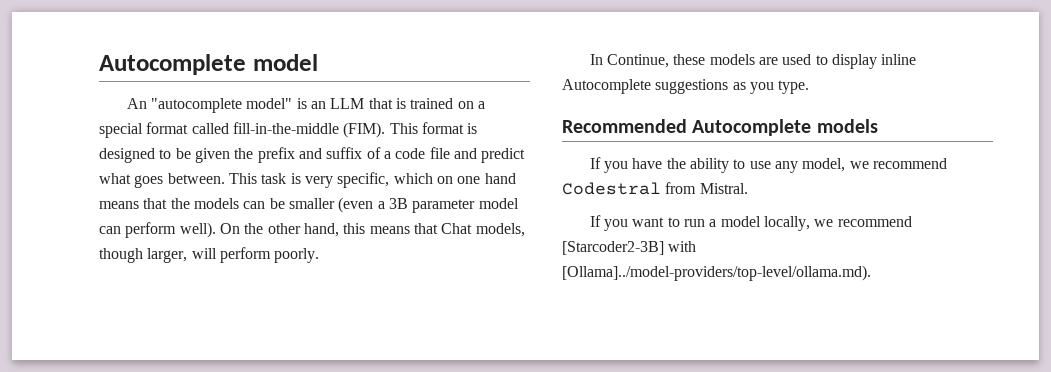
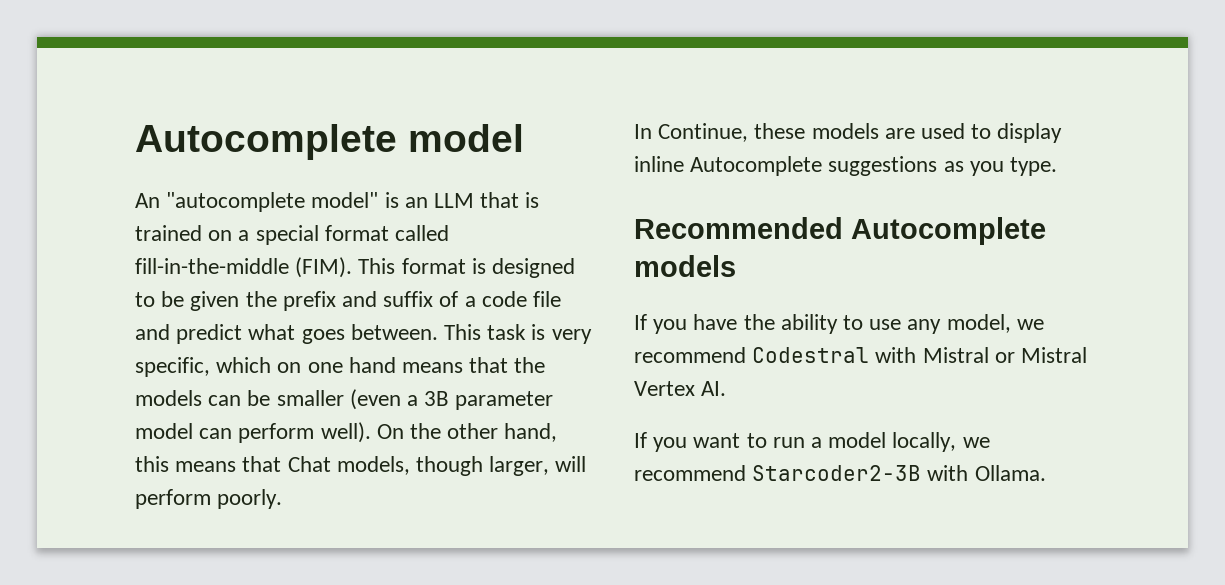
- If you have the ability to use any model, we recommend Codestral from Mistral.
+ If you have the ability to use any model, we recommend Codestral with Mistral or Mistral Vertex AI.
- If you want to run a model locally, we recommend [Starcoder2-3B] with [Ollama]../model-providers/top-level/ollama.md).
+ If you want to run a model locally, we recommend Starcoder2-3B with Ollama.

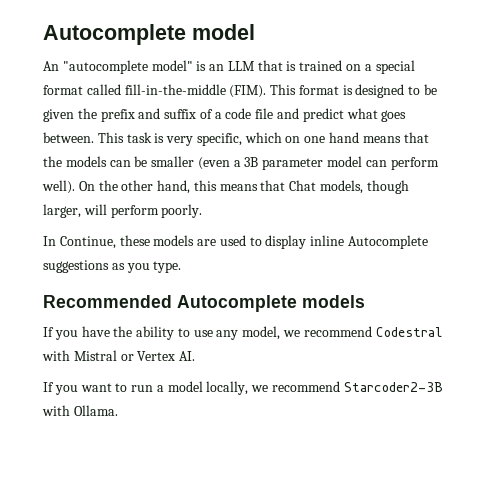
- If you have the ability to use any model, we recommend Codestral with Mistral or Mistral Vertex AI.
+ If you have the ability to use any model, we recommend Codestral with Mistral or Vertex AI.

